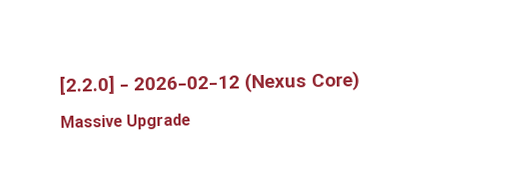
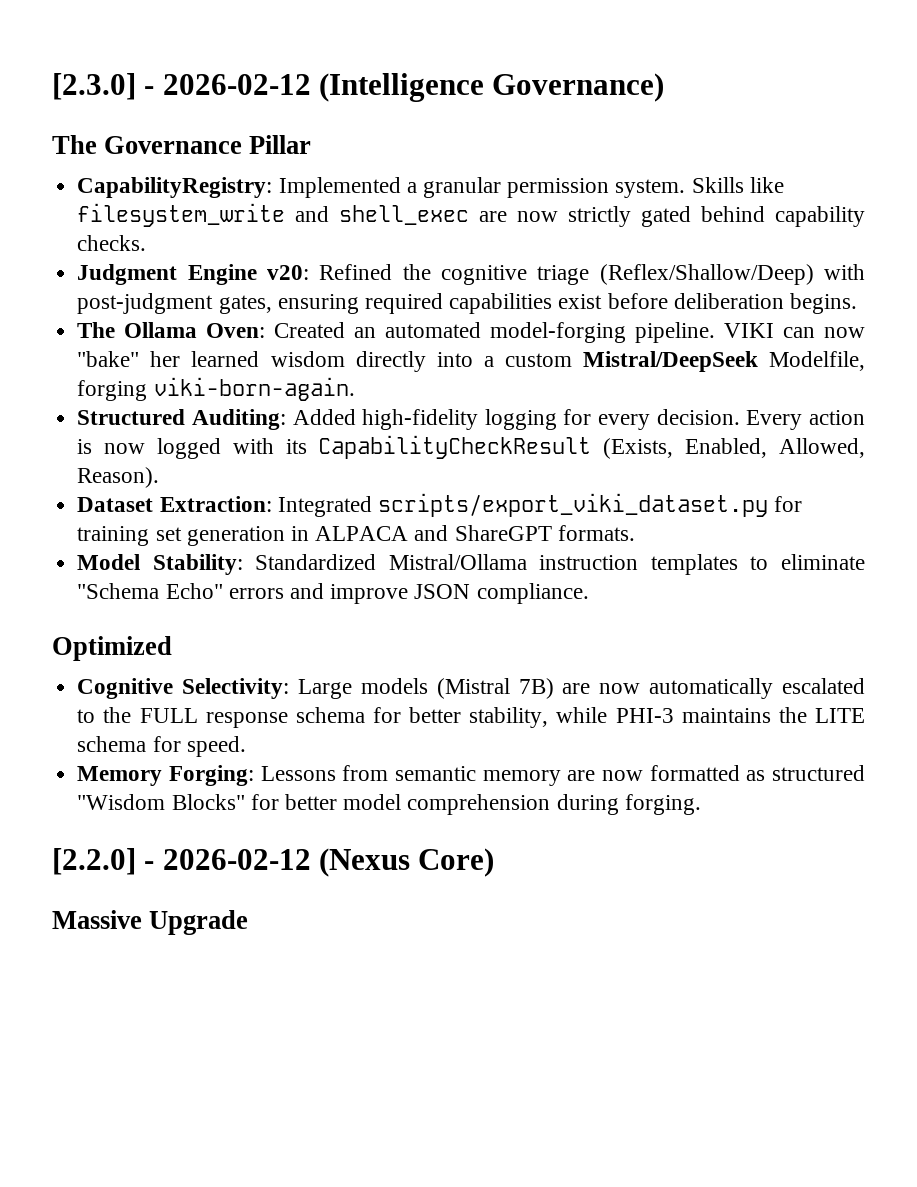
+ [2.3.0] - 2026-02-12 (Intelligence Governance)
+ The Governance Pillar
+ CapabilityRegistry: Implemented a granular permission system. Skills like filesystem_write and shell_exec are now strictly gated behind capability checks.
+ Judgment Engine v20: Refined the cognitive triage (Reflex/Shallow/Deep) with post-judgment gates, ensuring required capabilities exist before deliberation begins.
+ The Ollama Oven: Created an automated model-forging pipeline. VIKI can now "bake" her learned wisdom directly into a custom Mistral/DeepSeek Modelfile, forging viki-born-again.
+ Structured Auditing: Added high-fidelity logging for every decision. Every action is now logged with its CapabilityCheckResult (Exists, Enabled, Allowed, Reason).
+ Dataset Extraction: Integrated scripts/export_viki_dataset.py for training set generation in ALPACA and ShareGPT formats.
+ Model Stability: Standardized Mistral/Ollama instruction templates to eliminate "Schema Echo" errors and improve JSON compliance.
+ Optimized
+ Cognitive Selectivity: Large models (Mistral 7B) are now automatically escalated to the FULL response schema for better stability, while PHI-3 maintains the LITE schema for speed.
+ Memory Forging: Lessons from semantic memory are now formatted as structured "Wisdom Blocks" for better model comprehension during forging.

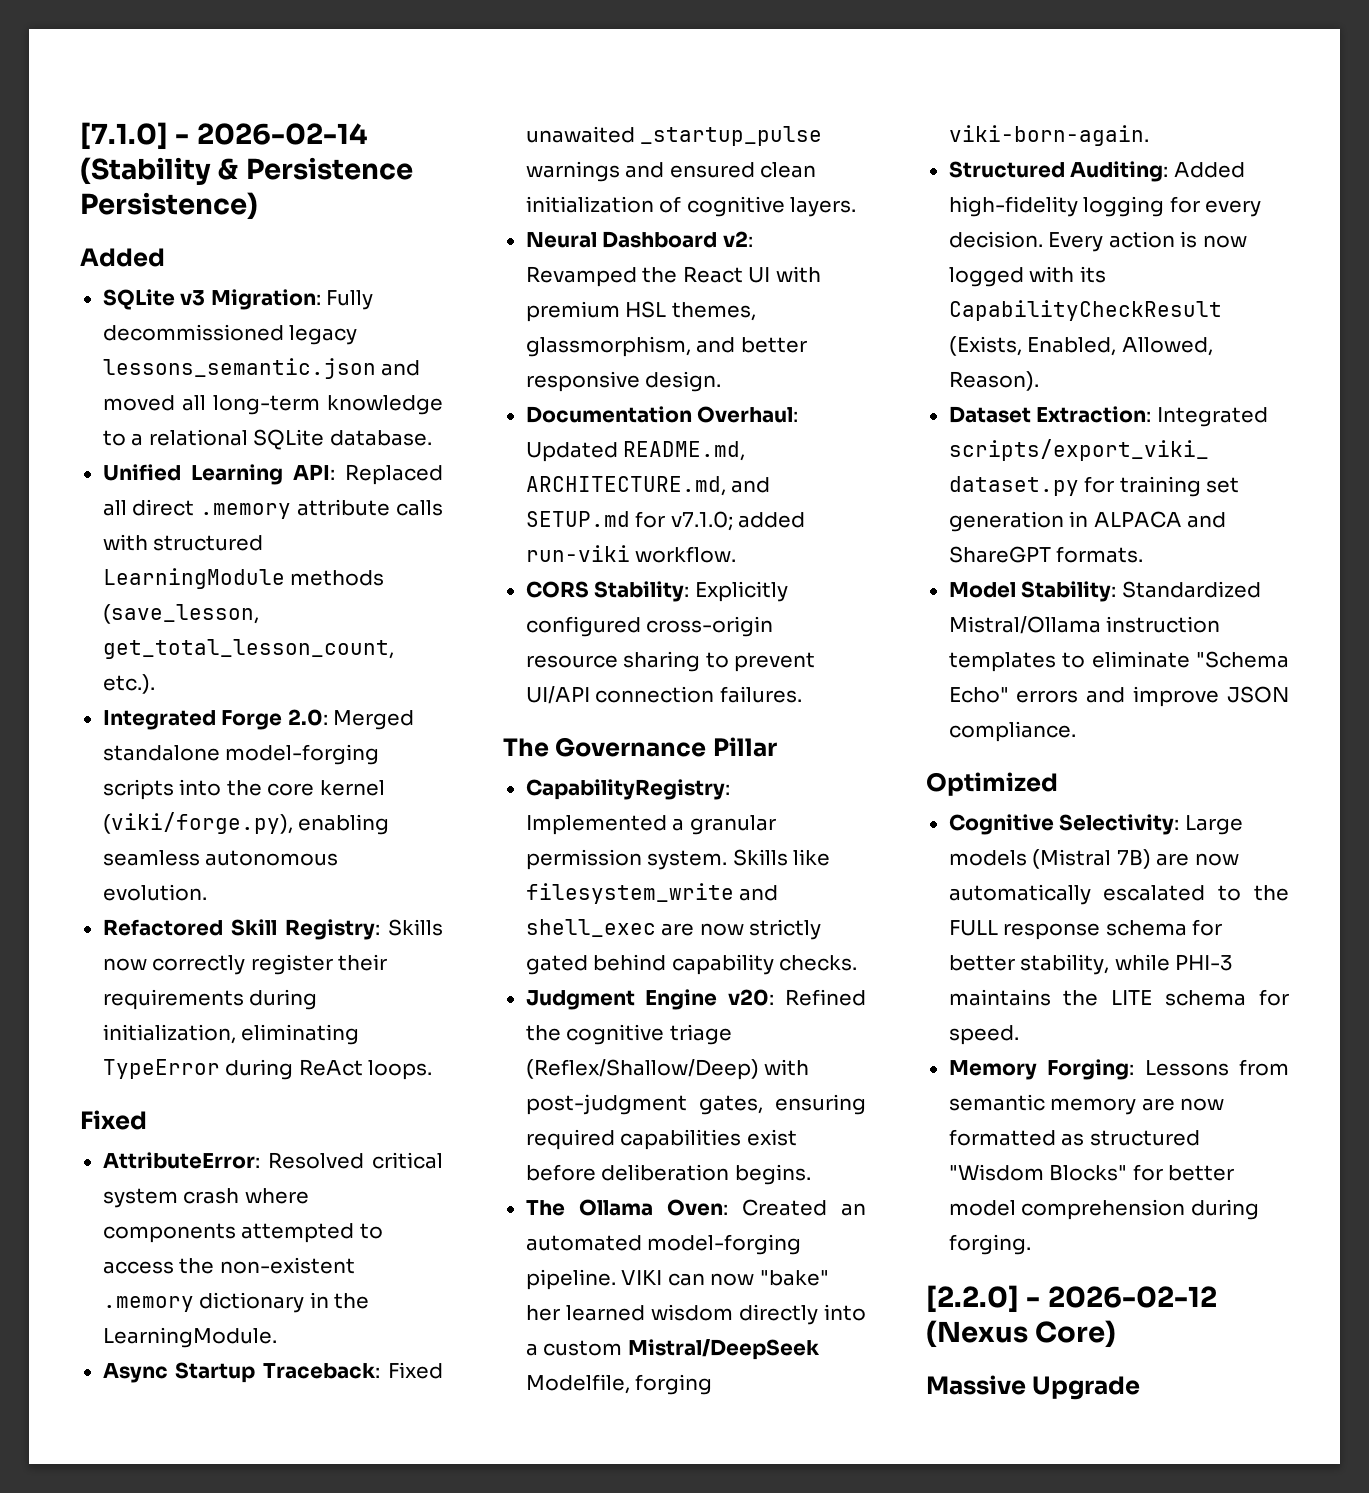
- [2.3.0] - 2026-02-12 (Intelligence Governance)
+ [7.1.0] - 2026-02-14 (Stability & Persistence Persistence)
+ Added
+ SQLite v3 Migration: Fully decommissioned legacy lessons_semantic.json and moved all long-term knowledge to a relational SQLite database.
+ Unified Learning API: Replaced all direct .memory attribute calls with structured LearningModule methods (save_lesson, get_total_lesson_count, etc.).
+ Integrated Forge 2.0: Merged standalone model-forging scripts into the core kernel (viki/forge.py), enabling seamless autonomous evolution.
+ Refactored Skill Registry: Skills now correctly register their requirements during initialization, eliminating TypeError during ReAct loops.
+ Fixed
+ AttributeError: Resolved critical system crash where components attempted to access the non-existent .memory dictionary in the LearningModule.
+ Async Startup Traceback: Fixed unawaited _startup_pulse warnings and ensured clean initialization of cognitive layers.
+ Neural Dashboard v2: Revamped the React UI with premium HSL themes, glassmorphism, and better responsive design.
+ Documentation Overhaul: Updated README.md, ARCHITECTURE.md, and SETUP.md for v7.1.0; added run-viki workflow.
+ CORS Stability: Explicitly configured cross-origin resource sharing to prevent UI/API connection failures.

